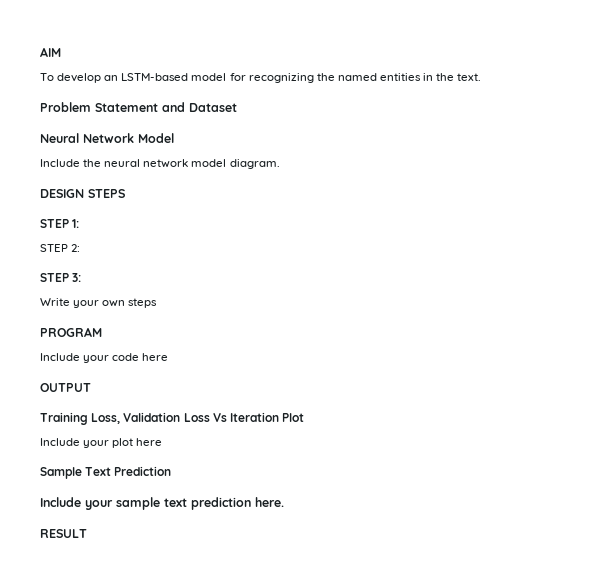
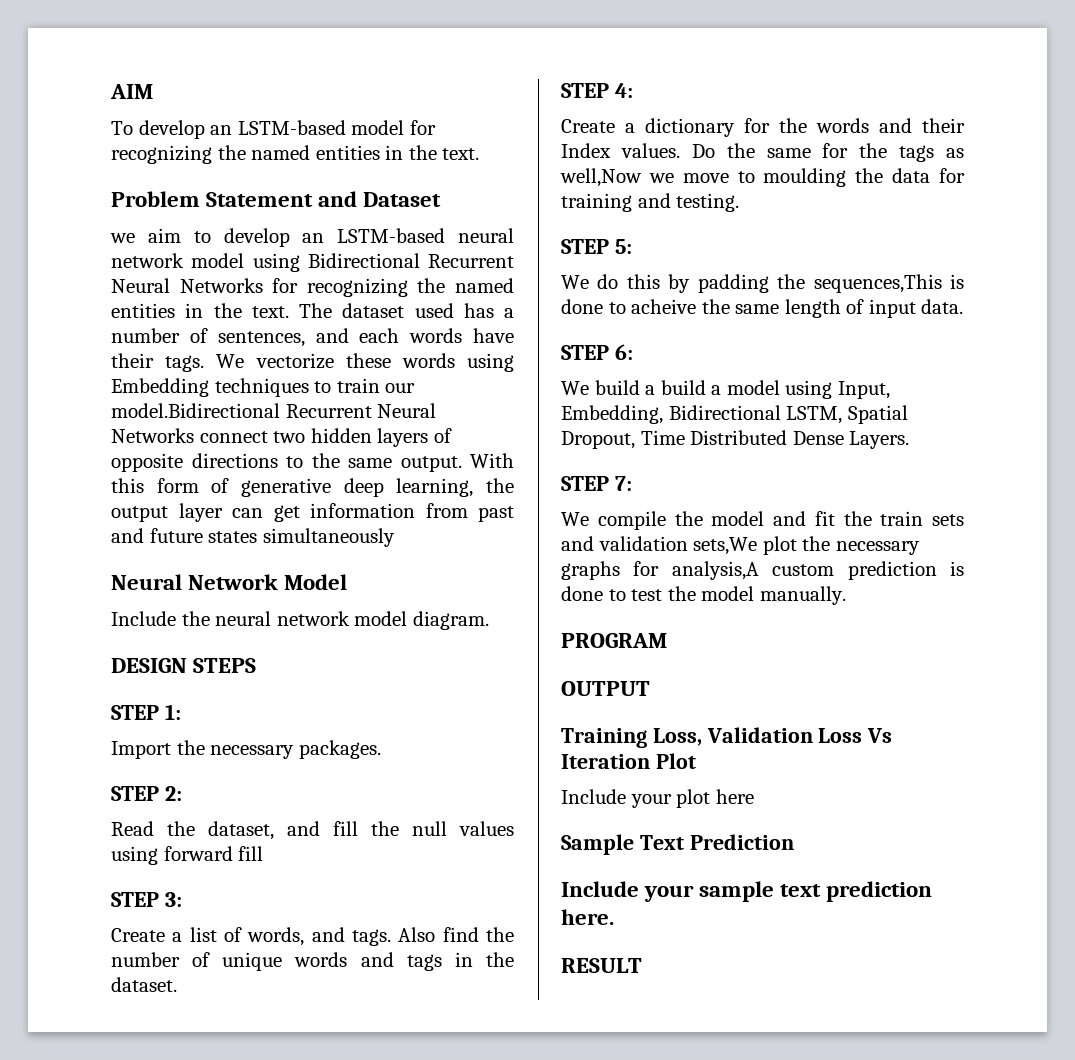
+ we aim to develop an LSTM-based neural network model using Bidirectional Recurrent Neural Networks for recognizing the named entities in the text. The dataset used has a number of sentences, and each words have their tags. We vectorize these words using Embedding techniques to train our model.Bidirectional Recurrent Neural Networks connect two hidden layers of opposite directions to the same output. With this form of generative deep learning, the output layer can get information from past and future states simultaneously
+ Import the necessary packages.
  STEP 2:
+ Read the dataset, and fill the null values using forward fill
  STEP 3:
- Write your own steps
+ Create a list of words, and tags. Also find the number of unique words and tags in the dataset.
+ STEP 4:
+ Create a dictionary for the words and their Index values. Do the same for the tags as well,Now we move to moulding the data for training and testing.
+ STEP 5:
+ We do this by padding the sequences,This is done to acheive the same length of input data.
+ STEP 6:
+ We build a build a model using Input, Embedding, Bidirectional LSTM, Spatial Dropout, Time Distributed Dense Layers.
+ STEP 7:
+ We compile the model and fit the train sets and validation sets,We plot the necessary graphs for analysis,A custom prediction is done to test the model manually.
  PROGRAM
- Include your code here

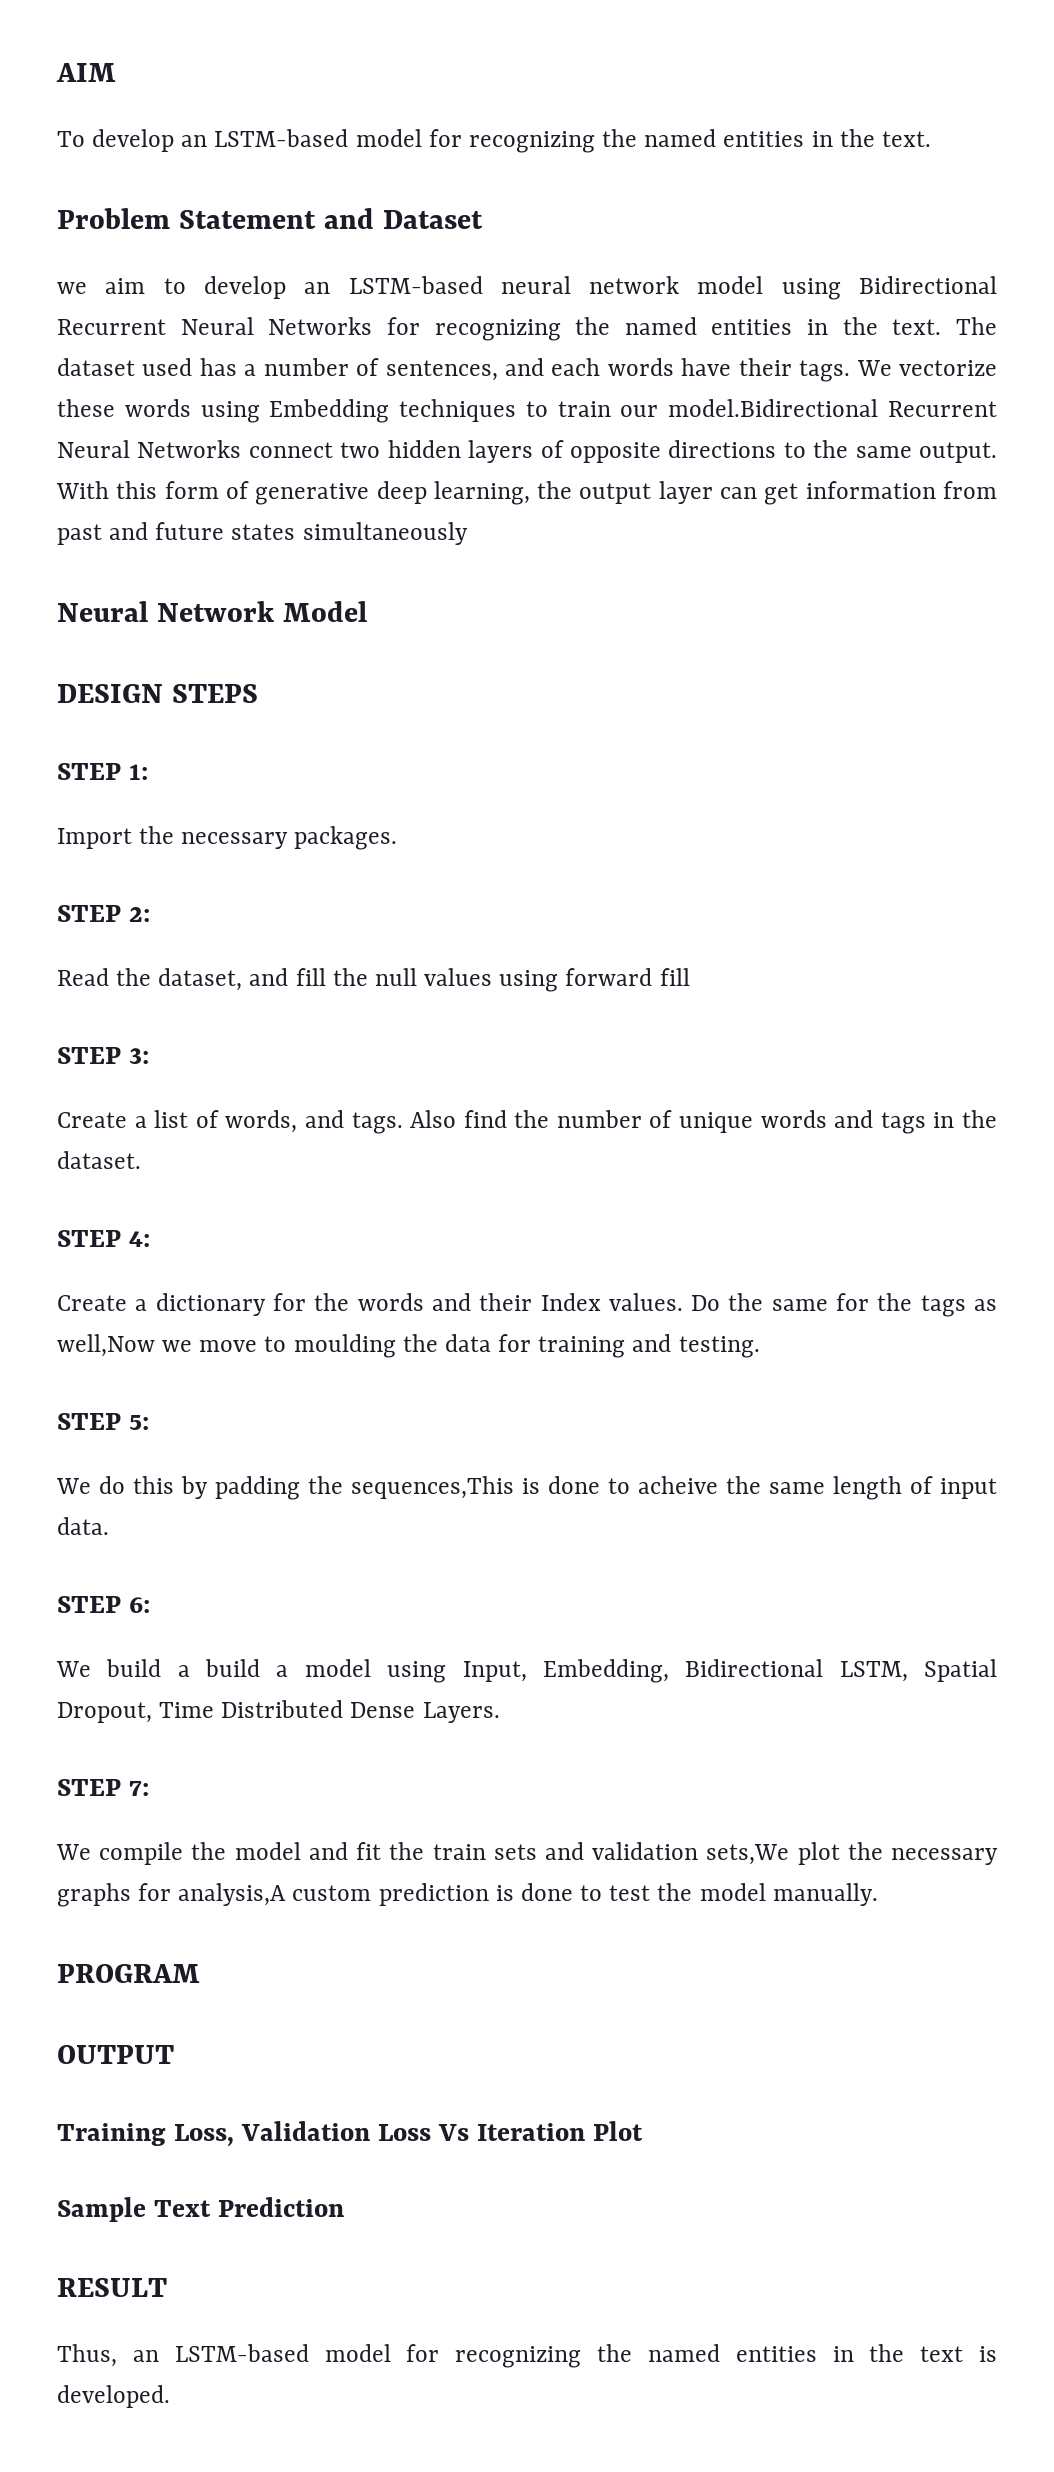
- Include the neural network model diagram.
- Include your plot here
- Include your sample text prediction here.
  RESULT
+ Thus, an LSTM-based model for recognizing the named entities in the text is developed.

